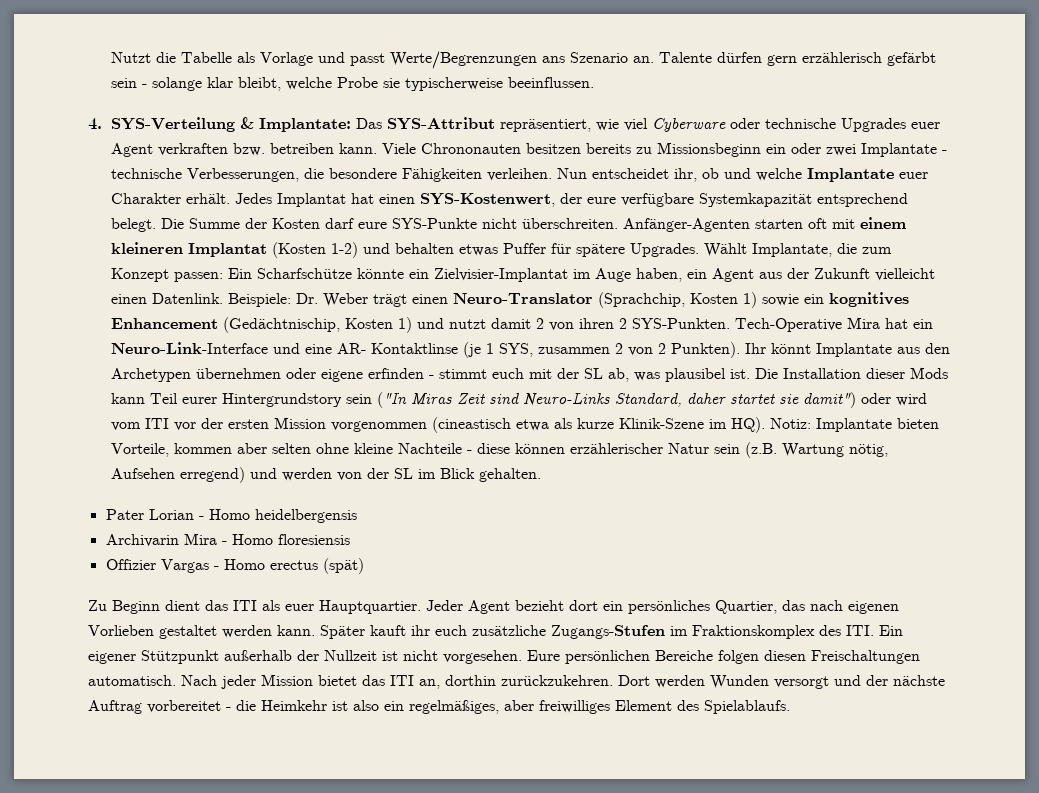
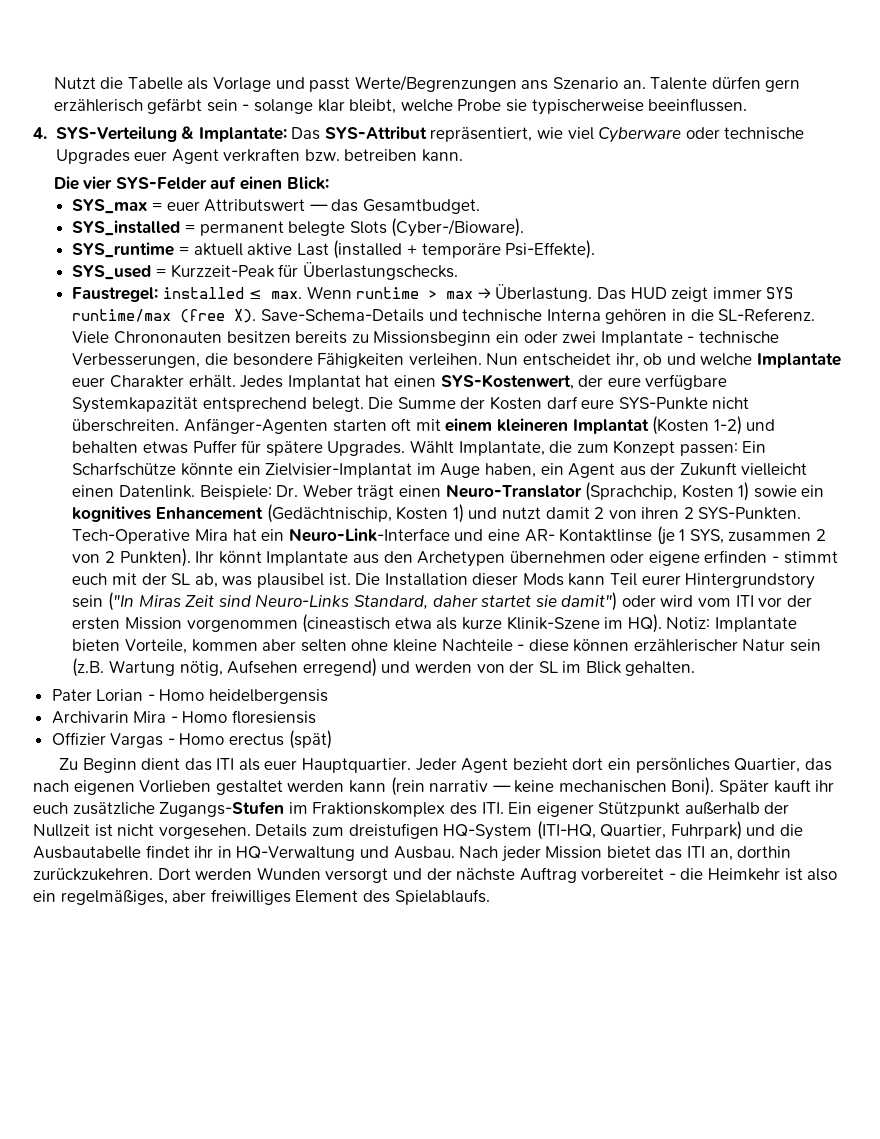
- 4. SYS-Verteilung & Implantate: Das SYS-Attribut repräsentiert, wie viel Cyberware oder technische Upgrades euer Agent verkraften bzw. betreiben kann. Viele Chrononauten besitzen bereits zu Missionsbeginn ein oder zwei Implantate - technische Verbesserungen, die besondere Fähigkeiten verleihen.
+ 4. SYS-Verteilung & Implantate: Das SYS-Attribut repräsentiert, wie viel Cyberware oder technische Upgrades euer Agent verkraften bzw. betreiben kann.
+ Die vier SYS-Felder auf einen Blick:
+ SYS_max = euer Attributswert — das Gesamtbudget.
+ SYS_installed = permanent belegte Slots (Cyber-/Bioware).
+ SYS_runtime = aktuell aktive Last (installed + temporäre Psi-Effekte).
+ SYS_used = Kurzzeit-Peak für Überlastungschecks.
+ Faustregel: installed ≤ max. Wenn runtime > max → Überlastung. Das HUD zeigt immer SYS runtime/max (free X). Save-Schema-Details und technische Interna gehören in die SL-Referenz. Viele Chrononauten besitzen bereits zu Missionsbeginn ein oder zwei Implantate - technische Verbesserungen, die besondere Fähigkeiten verleihen.
- Jeder Agent bezieht dort ein persönliches Quartier, das nach eigenen Vorlieben gestaltet werden kann.
+ Jeder Agent bezieht dort ein persönliches Quartier, das nach eigenen Vorlieben gestaltet werden kann (rein narrativ — keine mechanischen Boni).
- Eure persönlichen Bereiche folgen diesen Freischaltungen automatisch.
+ Details zum dreistufigen HQ-System (ITI-HQ, Quartier, Fuhrpark) und die Ausbautabelle findet ihr in HQ-Verwaltung und Ausbau.

